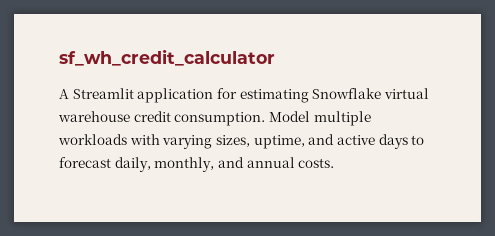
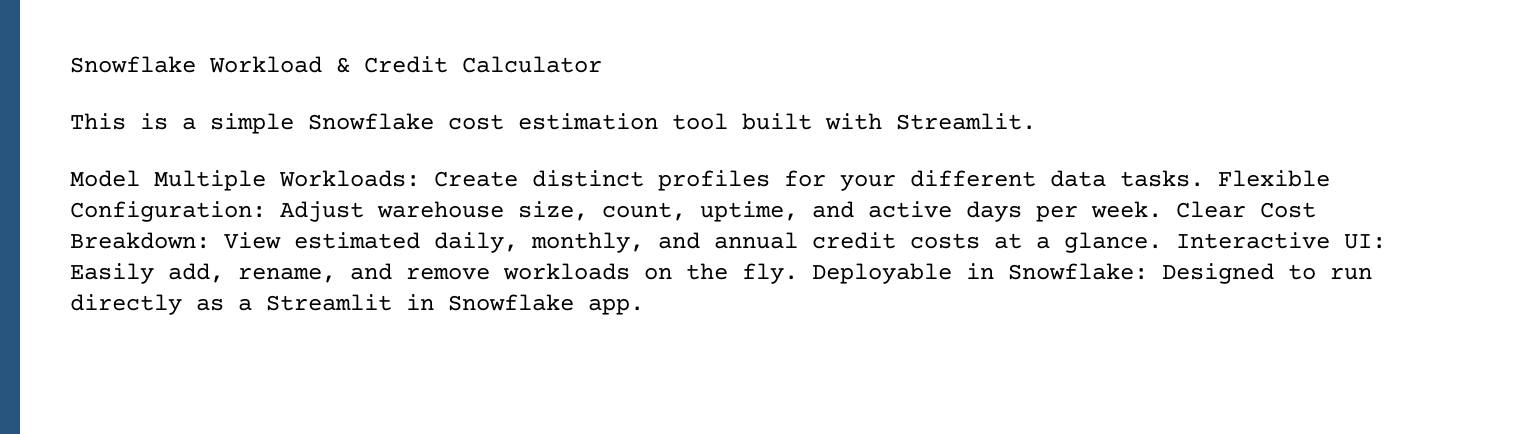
- sf_wh_credit_calculator
- A Streamlit application for estimating Snowflake virtual warehouse credit consumption. Model multiple workloads with varying sizes, uptime, and active days to forecast daily, monthly, and annual costs.
+ Snowflake Workload & Credit Calculator
+ This is a simple Snowflake cost estimation tool built with Streamlit.
+ Model Multiple Workloads: Create distinct profiles for your different data tasks. Flexible Configuration: Adjust warehouse size, count, uptime, and active days per week. Clear Cost Breakdown: View estimated daily, monthly, and annual credit costs at a glance. Interactive UI: Easily add, rename, and remove workloads on the fly. Deployable in Snowflake: Designed to run directly as a Streamlit in Snowflake app.

